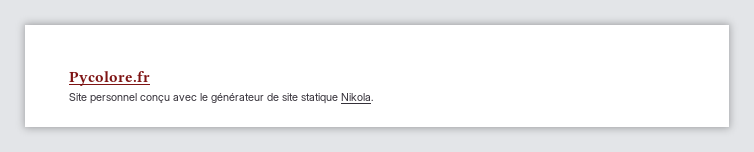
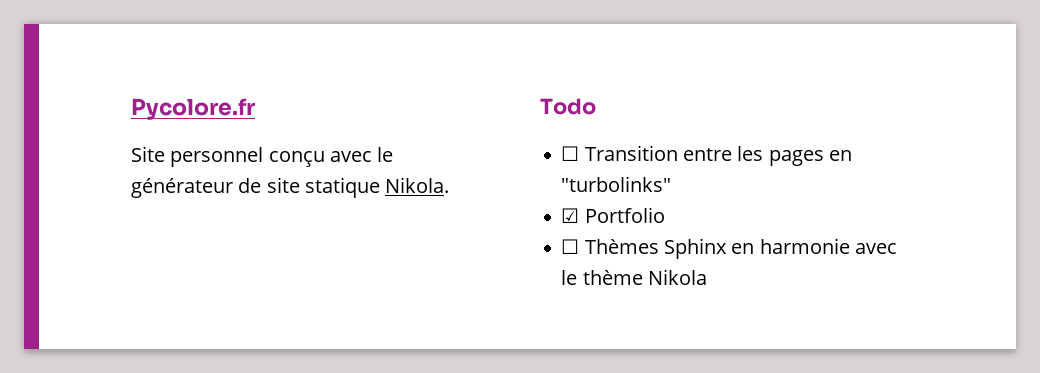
+ Todo
+ ☐ Transition entre les pages en "turbolinks"
+ ☑ Portfolio
+ ☐ Thèmes Sphinx en harmonie avec le thème Nikola

